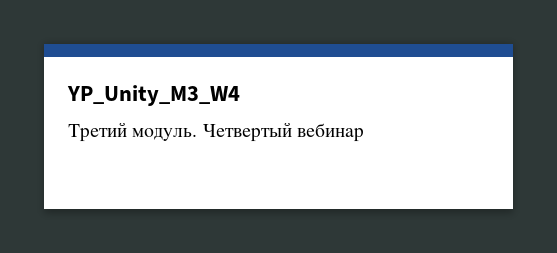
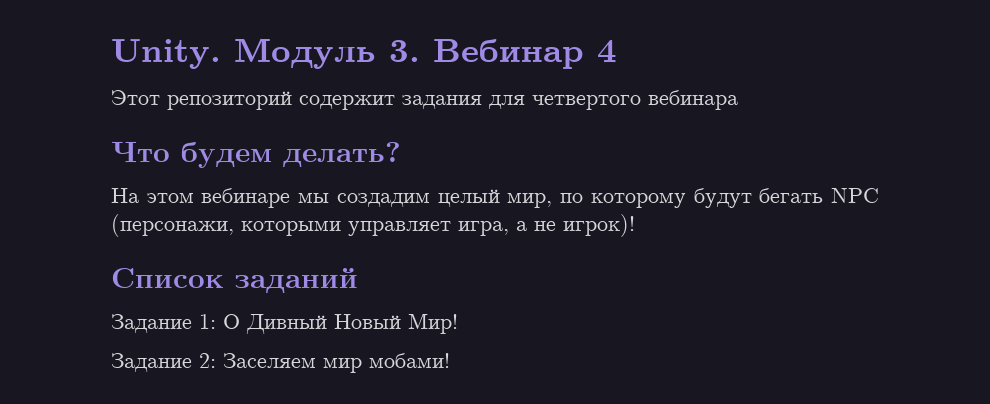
- YP_Unity_M3_W4
- Третий модуль. Четвертый вебинар
+ Unity. Модуль 3. Вебинар 4
+ Этот репозиторий содержит задания для четвертого вебинара
+ Что будем делать?
+ На этом вебинаре мы создадим целый мир, по которому будут бегать NPC (персонажи, которыми управляет игра, а не игрок)!
+ Список заданий
+ Задание 1: О Дивный Новый Мир!
+ Задание 2: Заселяем мир мобами!

